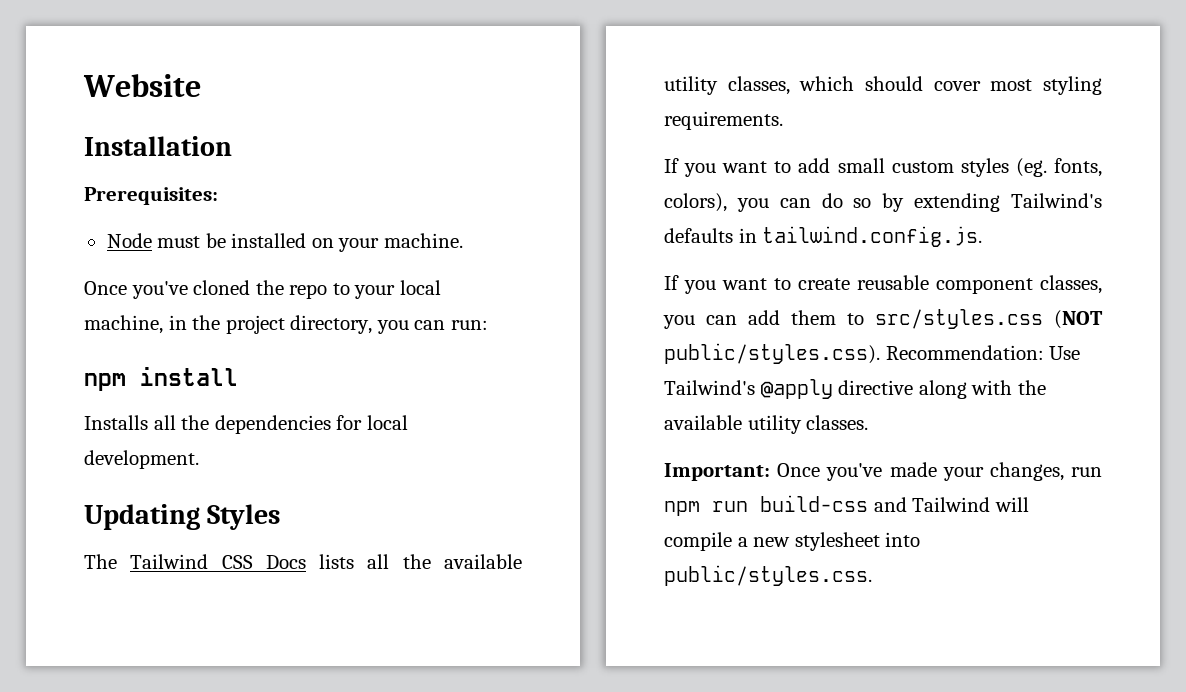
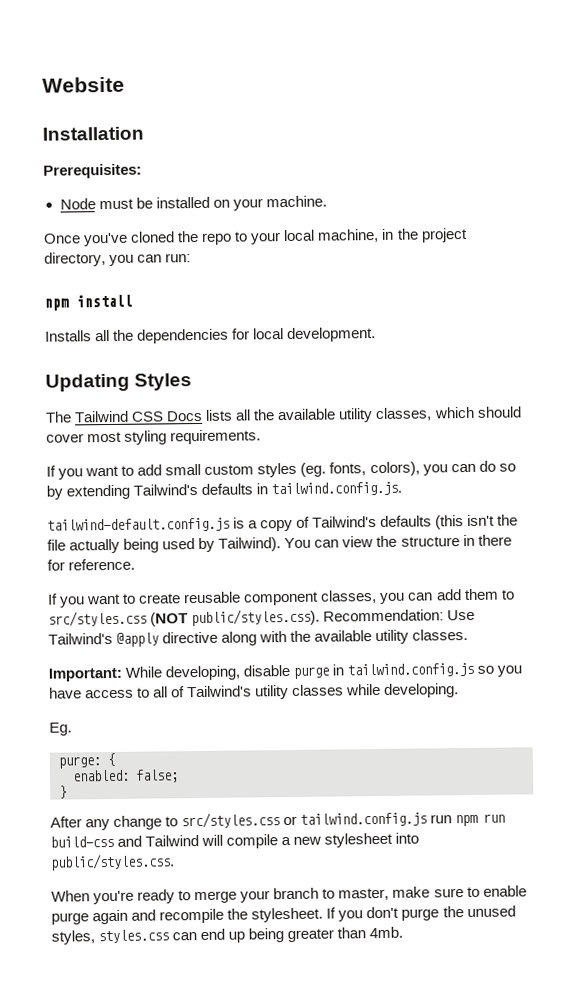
+ tailwind-default.config.js is a copy of Tailwind's defaults (this isn't the file actually being used by Tailwind). You can view the structure in there for reference.
- Important: Once you've made your changes, run npm run build-css and Tailwind will compile a new stylesheet into public/styles.css.
+ Important: While developing, disable purge in tailwind.config.js so you have access to all of Tailwind's utility classes while developing.
+ Eg.
+ purge: {
+ enabled: false;
+ }
+ After any change to src/styles.css or tailwind.config.js run npm run build-css and Tailwind will compile a new stylesheet into public/styles.css.
+ When you're ready to merge your branch to master, make sure to enable purge again and recompile the stylesheet. If you don't purge the unused styles, styles.css can end up being greater than 4mb.

